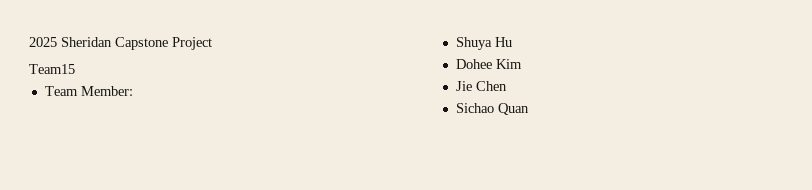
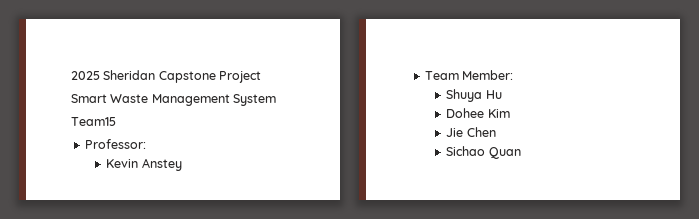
+ Smart Waste Management System
  Team15
+ Professor:
+ Kevin Anstey

